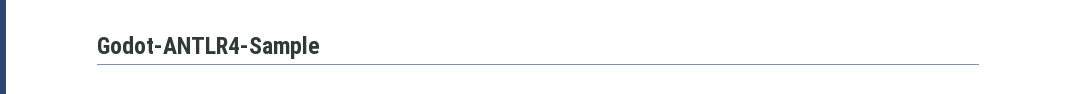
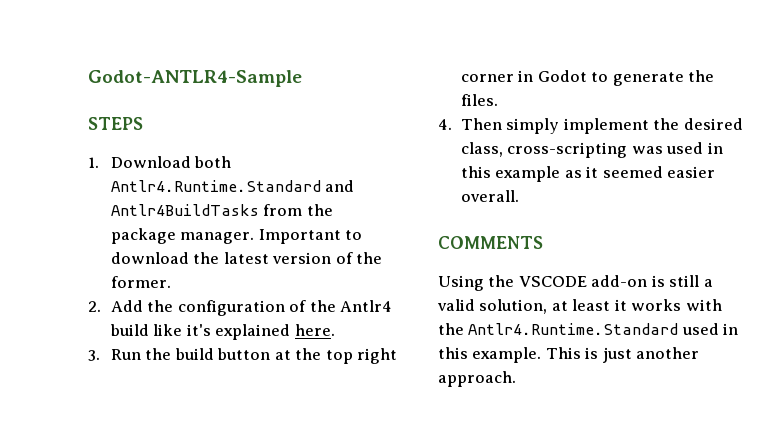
+ STEPS
+ 1. Download both Antlr4.Runtime.Standard and Antlr4BuildTasks from the package manager. Important to download the latest version of the former.
+ 2. Add the configuration of the Antlr4 build like it's explained here.
+ 3. Run the build button at the top right corner in Godot to generate the files.
+ 4. Then simply implement the desired class, cross-scripting was used in this example as it seemed easier overall.
+ COMMENTS
+ Using the VSCODE add-on is still a valid solution, at least it works with the Antlr4.Runtime.Standard used in this example. This is just another approach.

